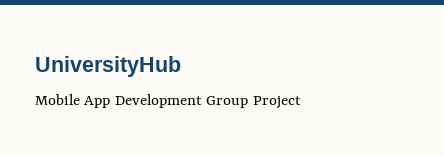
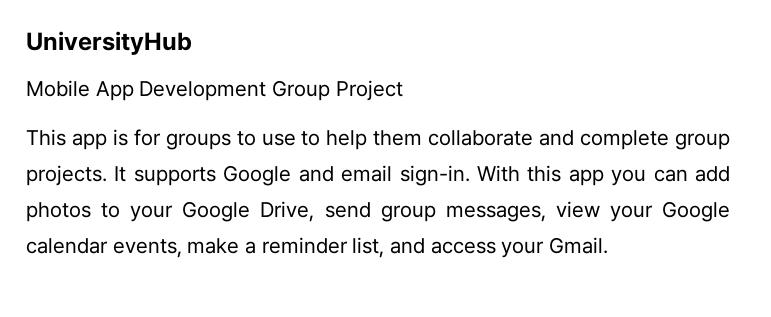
+ This app is for groups to use to help them collaborate and complete group projects. It supports Google and email sign-in. With this app you can add photos to your Google Drive, send group messages, view your Google calendar events, make a reminder list, and access your Gmail.

